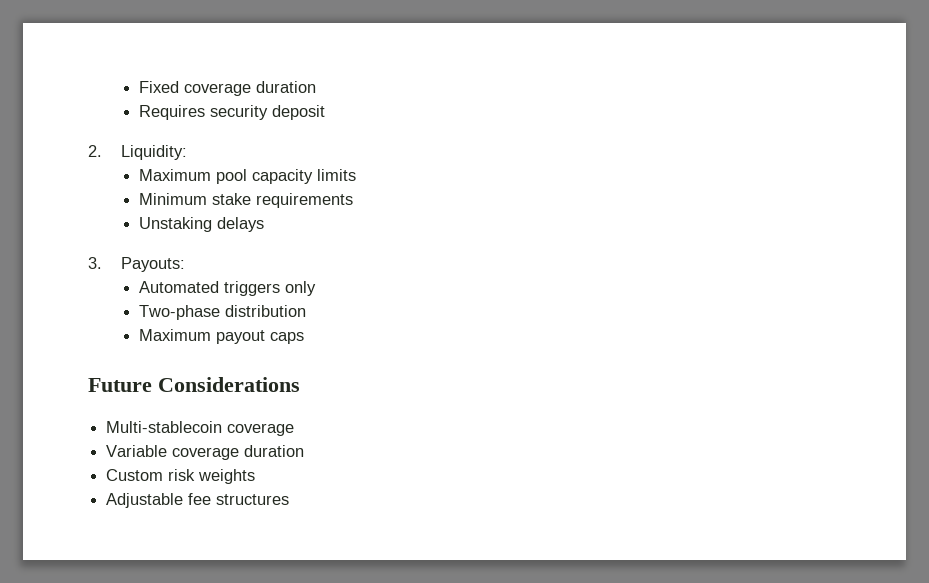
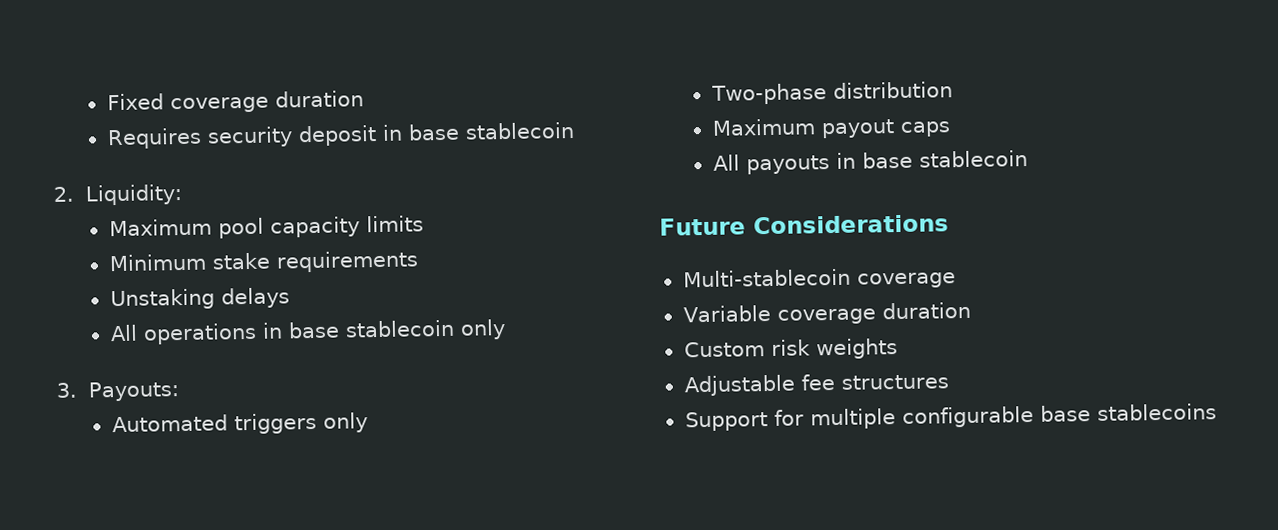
- Requires security deposit
+ Requires security deposit in base stablecoin
+ All operations in base stablecoin only
+ All payouts in base stablecoin
+ Support for multiple configurable base stablecoins

